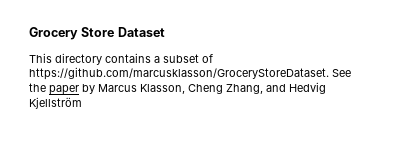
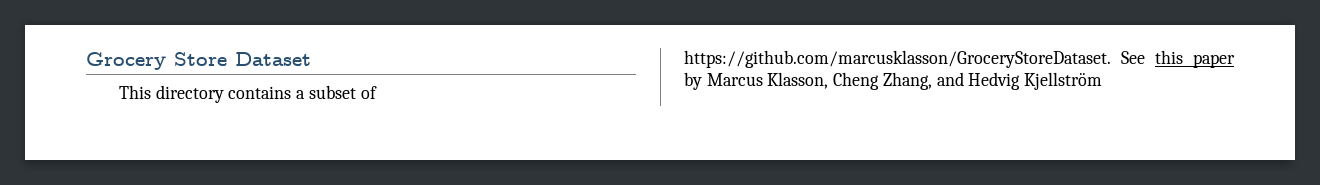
- This directory contains a subset of https://github.com/marcusklasson/GroceryStoreDataset. See the paper by Marcus Klasson, Cheng Zhang, and Hedvig Kjellström
+ This directory contains a subset of https://github.com/marcusklasson/GroceryStoreDataset. See this paper by Marcus Klasson, Cheng Zhang, and Hedvig Kjellström

